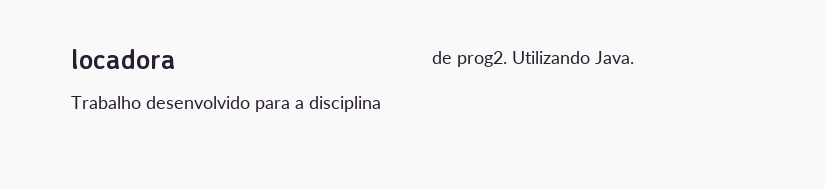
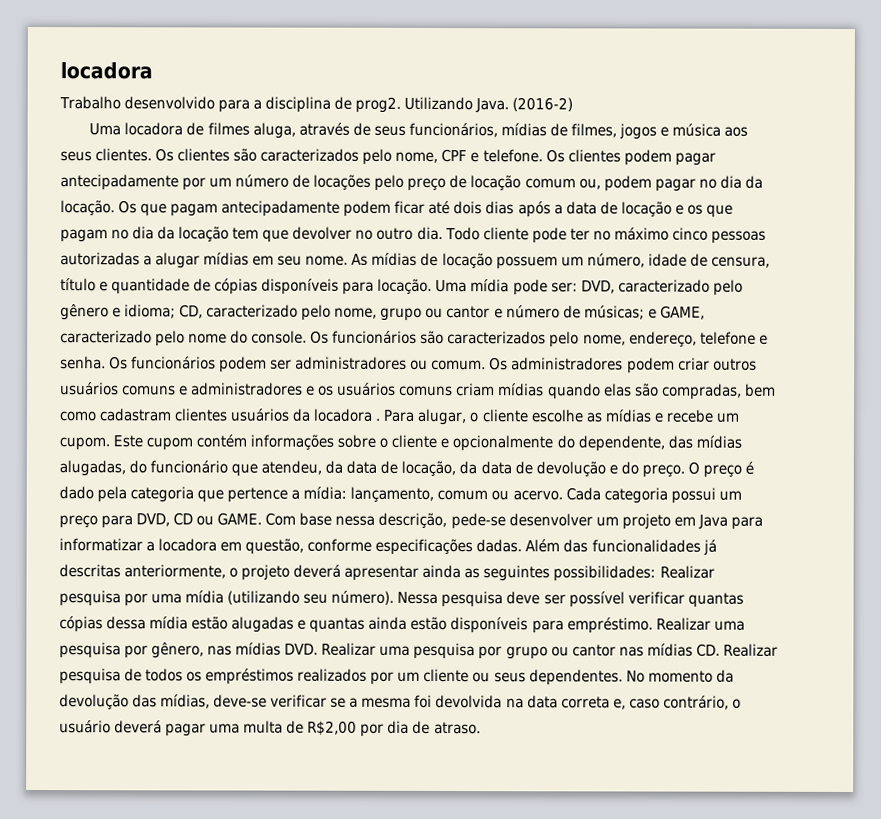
+ (2016-2)
+ Uma locadora de filmes aluga, através de seus funcionários, mídias de filmes, jogos e música aos seus clientes. Os clientes são caracterizados pelo nome, CPF e telefone. Os clientes podem pagar antecipadamente por um número de locações pelo preço de locação comum ou, podem pagar no dia da locação. Os que pagam antecipadamente podem ficar até dois dias após a data de locação e os que pagam no dia da locação tem que devolver no outro dia. Todo cliente pode ter no máximo cinco pessoas autorizadas a alugar mídias em seu nome. As mídias de locação possuem um número, idade de censura, título e quantidade de cópias disponíveis para locação. Uma mídia pode ser: DVD, caracterizado pelo gênero e idioma; CD, caracterizado pelo nome, grupo ou cantor e número de músicas; e GAME, caracterizado pelo nome do console. Os funcionários são caracterizados pelo nome, endereço, telefone e senha. Os funcionários podem ser administradores ou comum. Os administradores podem criar outros usuários comuns e administradores e os usuários comuns criam mídias quando elas são compradas, bem como cadastram clientes usuários da locadora . Para alugar, o cliente escolhe as mídias e recebe um cupom. Este cupom contém informações sobre o cliente e opcionalmente do dependente, das mídias alugadas, do funcionário que atendeu, da data de locação, da data de devolução e do preço. O preço é dado pela categoria que pertence a mídia: lançamento, comum ou acervo. Cada categoria possui um preço para DVD, CD ou GAME. Com base nessa descrição, pede-se desenvolver um projeto em Java para informatizar a locadora em questão, conforme especificações dadas. Além das funcionalidades já descritas anteriormente, o projeto deverá apresentar ainda as seguintes possibilidades: Realizar pesquisa por uma mídia (utilizando seu número). Nessa pesquisa deve ser possível verificar quantas cópias dessa mídia estão alugadas e quantas ainda estão disponíveis para empréstimo. Realizar uma pesquisa por gênero, nas mídias DVD. Realizar uma pesquisa por grupo ou cantor nas mídias CD. Realizar pesquisa de todos os empréstimos realizados por um cliente ou seus dependentes. No momento da devolução das mídias, deve-se verificar se a mesma foi devolvida na data correta e, caso contrário, o usuário deverá pagar uma multa de R$2,00 por dia de atraso.

